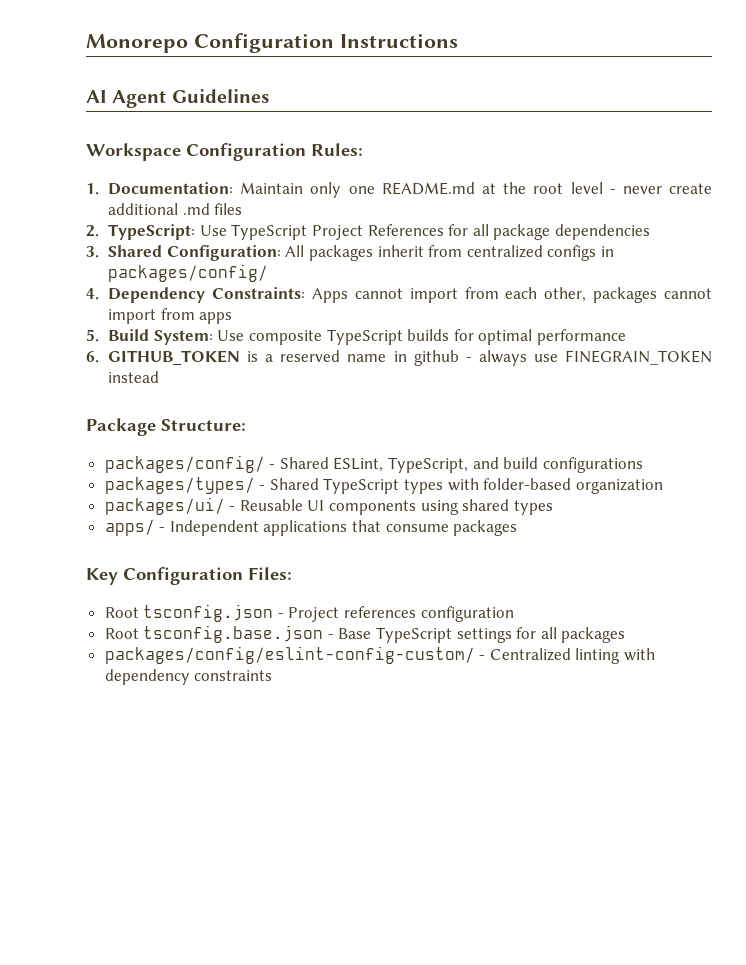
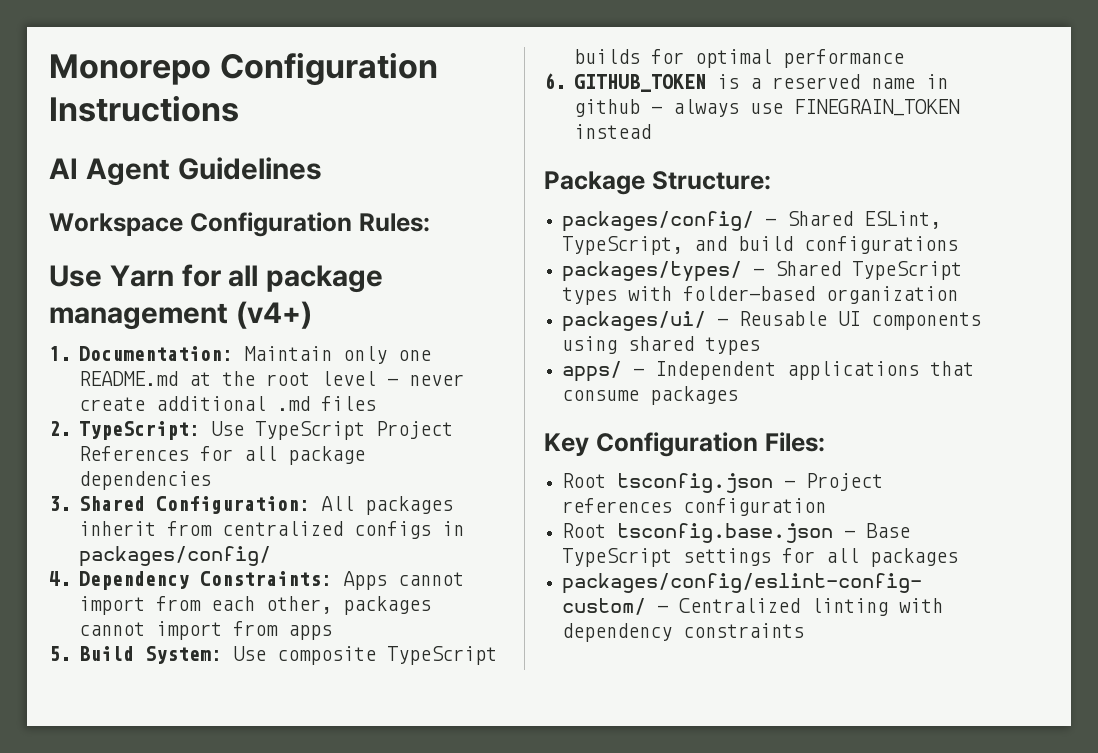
+ Use Yarn for all package management (v4+)

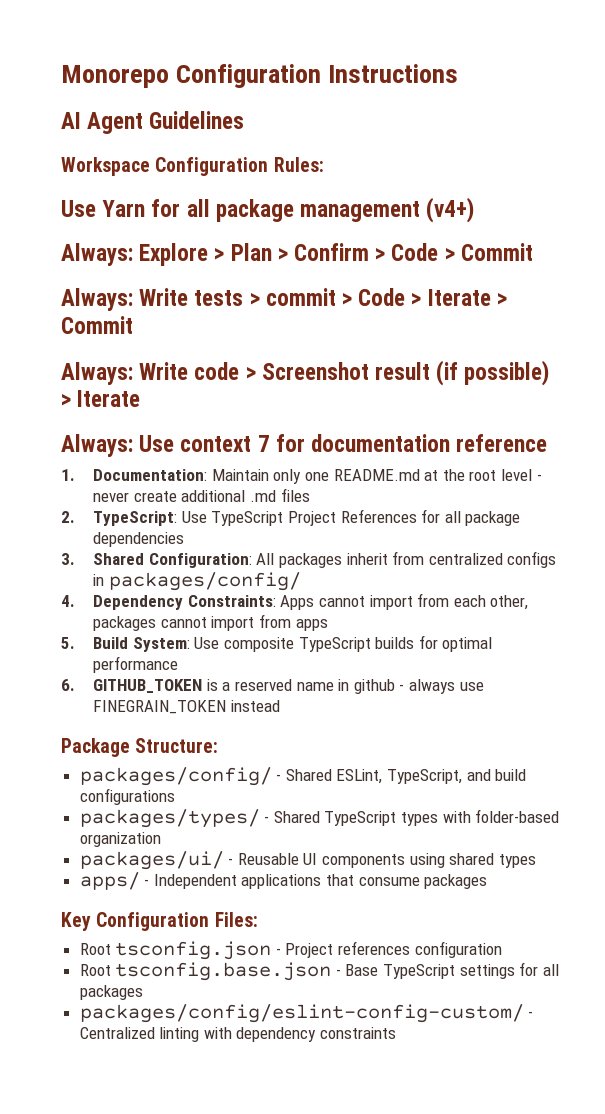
+ Always: Explore > Plan > Confirm > Code > Commit
+ Always: Write tests > commit > Code > Iterate > Commit
+ Always: Write code > Screenshot result (if possible) > Iterate
+ Always: Use context 7 for documentation reference

